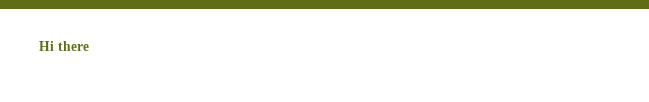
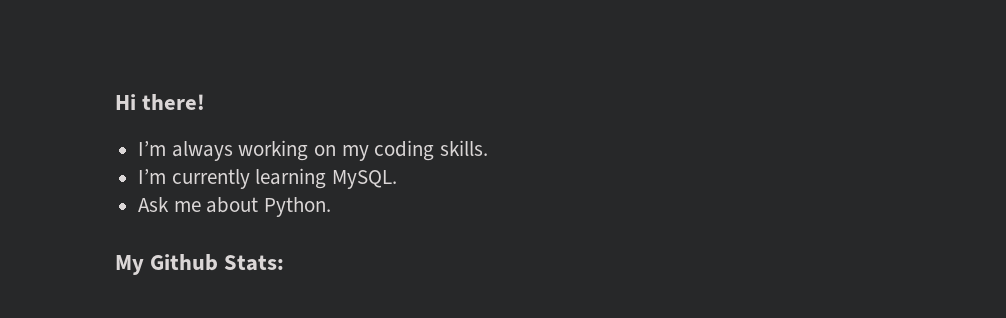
- Hi there
+ Hi there!
+ I’m always working on my coding skills.
+ I’m currently learning MySQL.
+ Ask me about Python.
+ My Github Stats:

